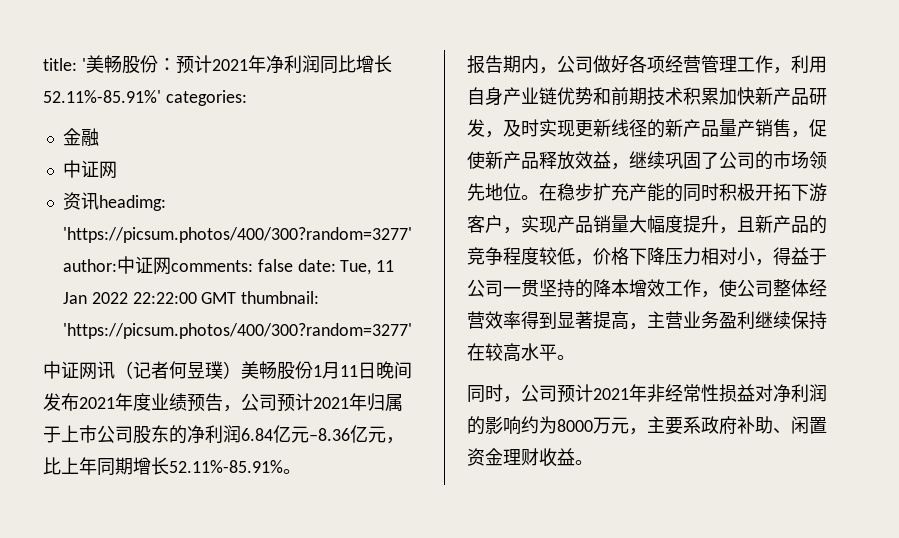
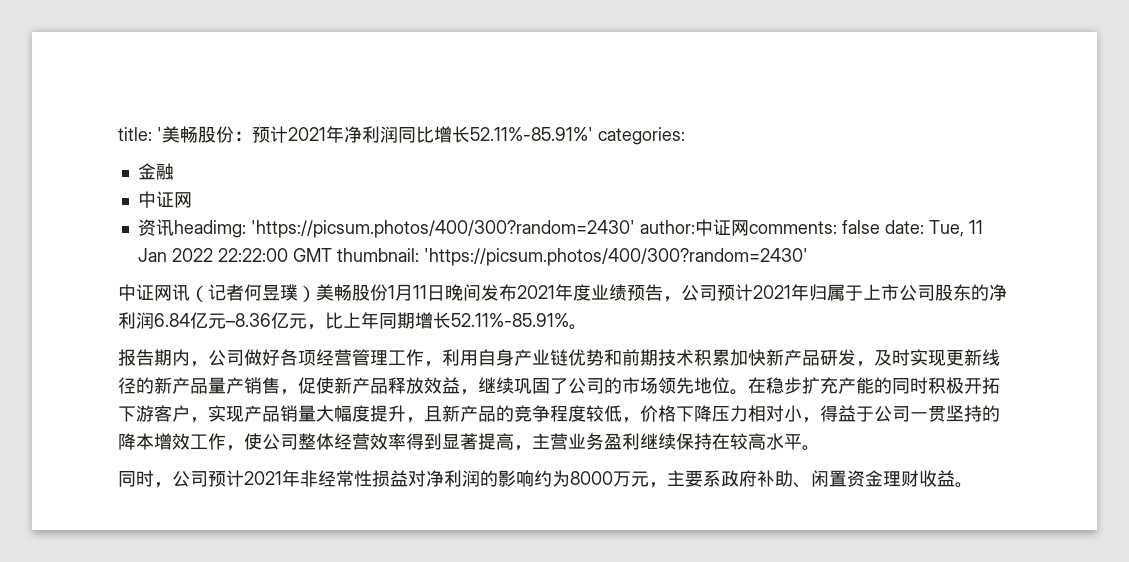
- 资讯headimg: 'https://picsum.photos/400/300?random=3277' author:中证网comments: false date: Tue, 11 Jan 2022 22:22:00 GMT thumbnail: 'https://picsum.photos/400/300?random=3277'
+ 资讯headimg: 'https://picsum.photos/400/300?random=2430' author:中证网comments: false date: Tue, 11 Jan 2022 22:22:00 GMT thumbnail: 'https://picsum.photos/400/300?random=2430'

